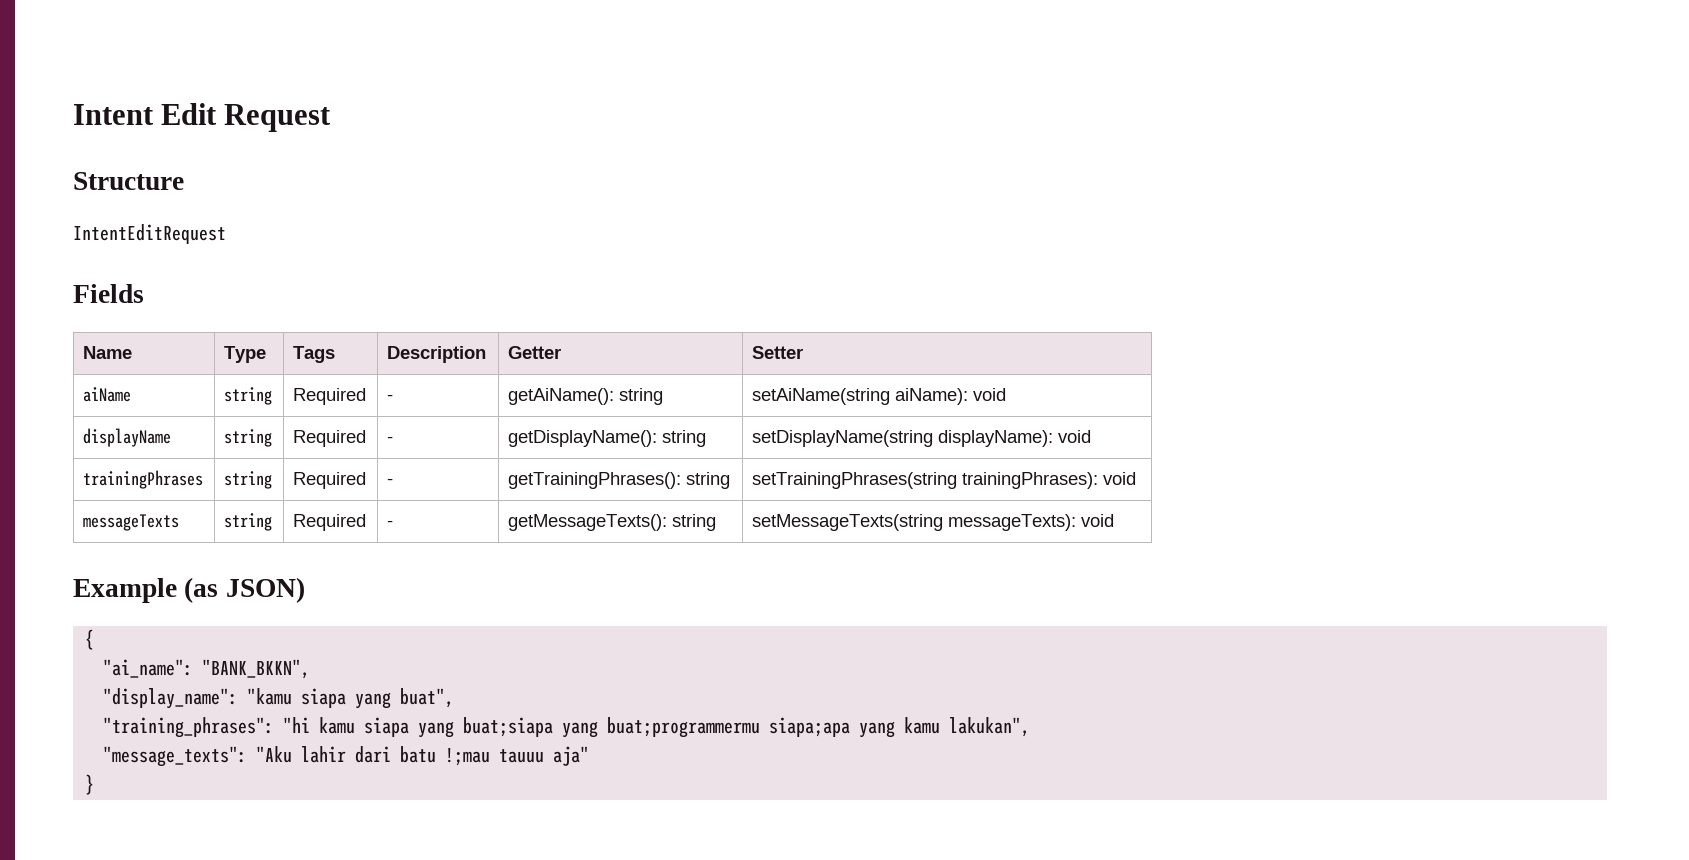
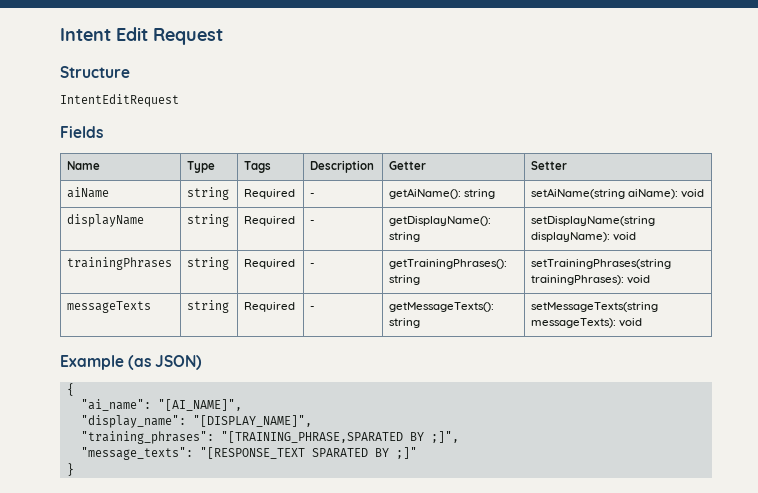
- "ai_name": "BANK_BKKN",
+ "ai_name": "[AI_NAME]",
- "display_name": "kamu siapa yang buat",
- "training_phrases": "hi kamu siapa yang buat;siapa yang buat;programmermu siapa;apa yang kamu lakukan",
- "message_texts": "Aku lahir dari batu !;mau tauuu aja"
+ "display_name": "[DISPLAY_NAME]",
+ "training_phrases": "[TRAINING_PHRASE,SPARATED BY ;]",
+ "message_texts": "[RESPONSE_TEXT SPARATED BY ;]"

